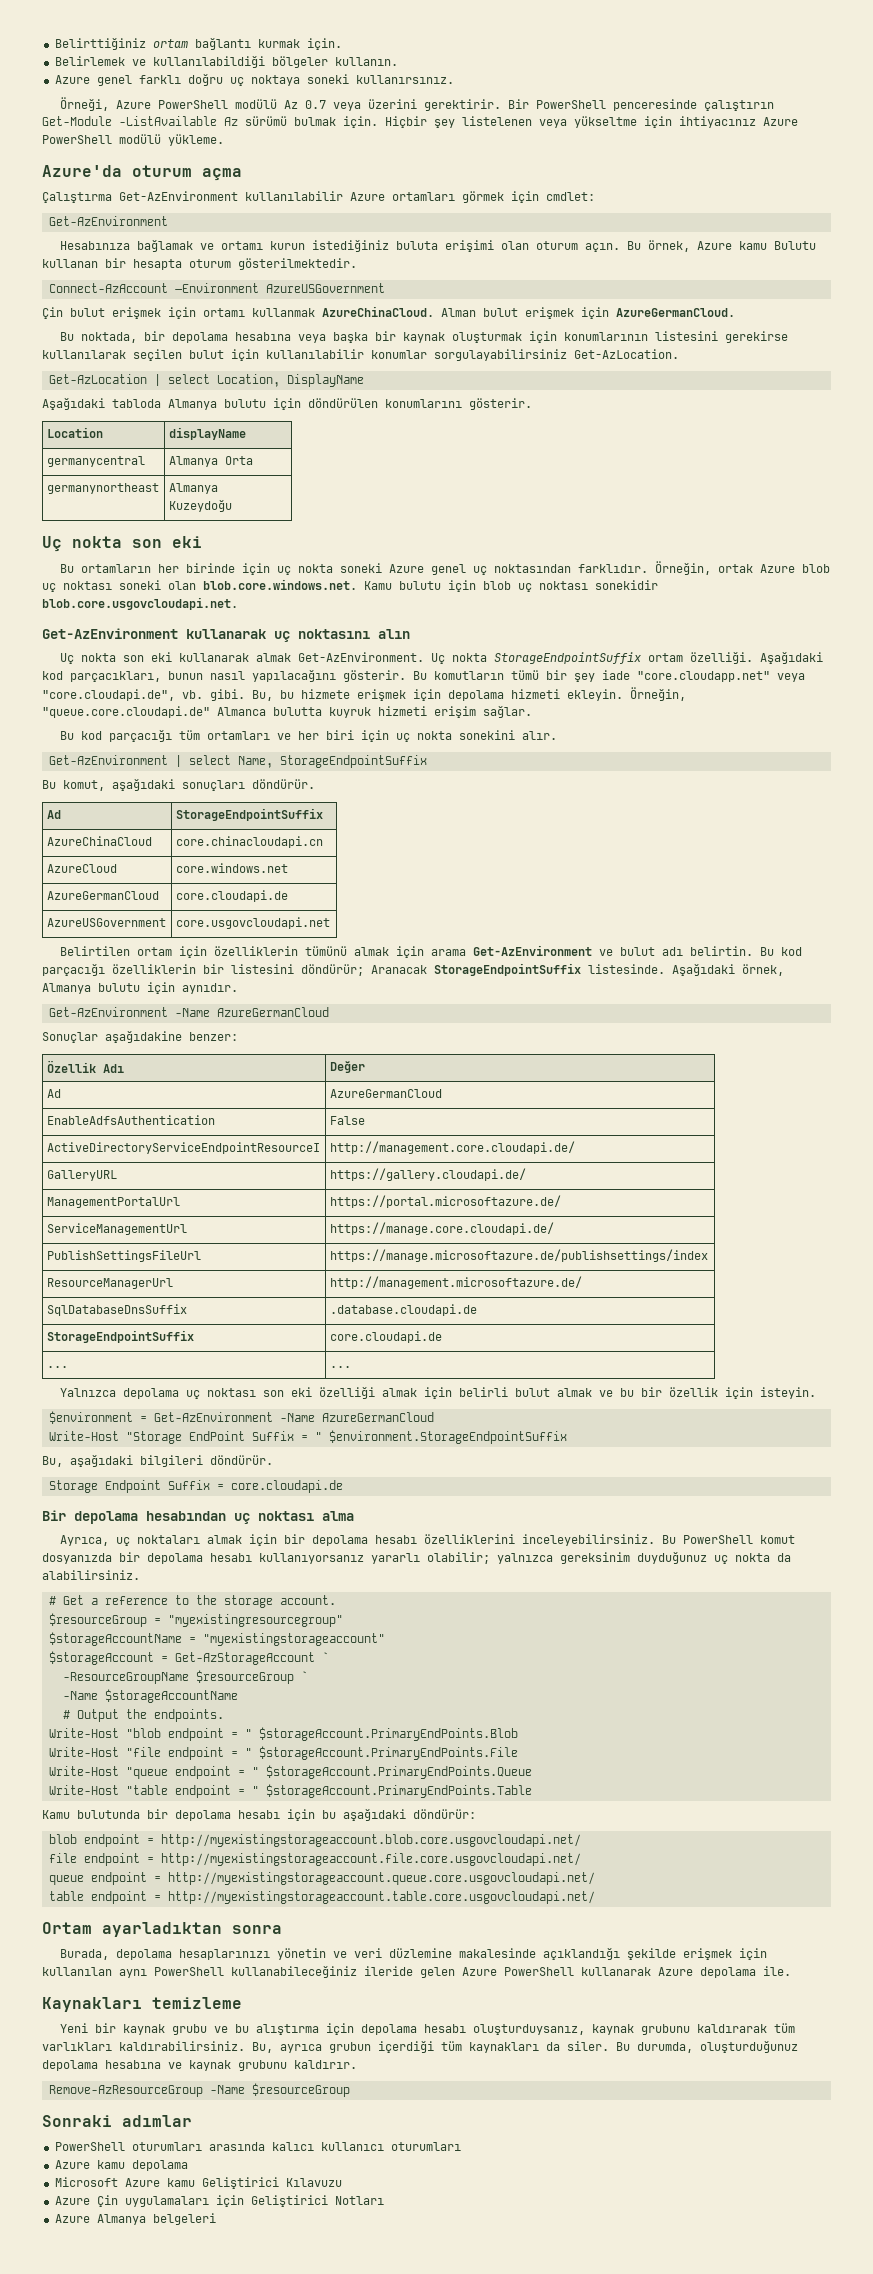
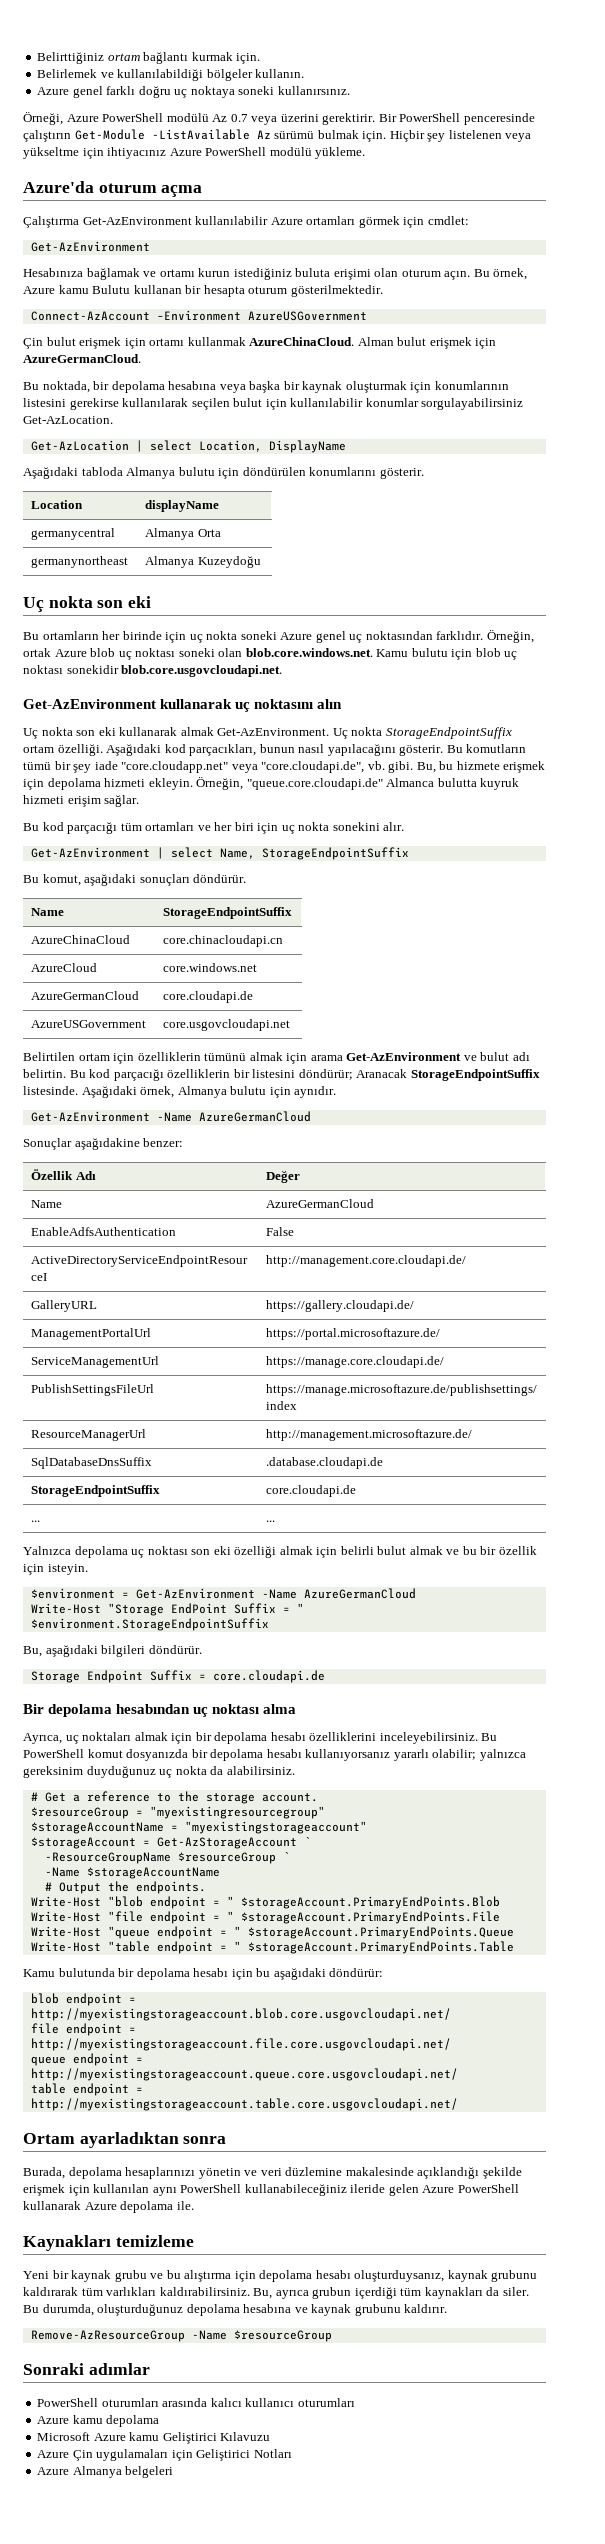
- Ad | StorageEndpointSuffix
+ Name | StorageEndpointSuffix
- Ad | AzureGermanCloud
+ Name | AzureGermanCloud

